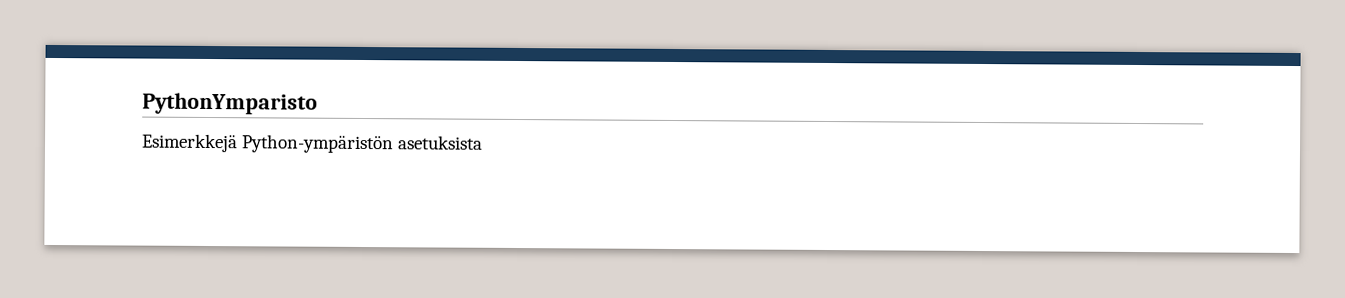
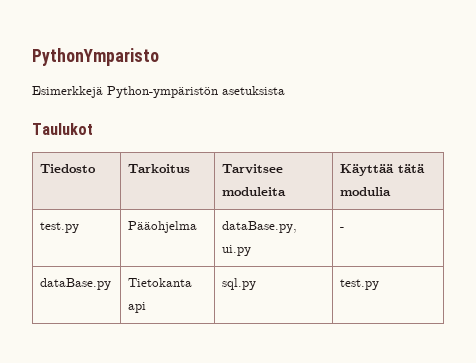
+ Taulukot
+ Tiedosto | Tarkoitus | Tarvitsee moduleita | Käyttää tätä modulia
+ test.py | Pääohjelma | dataBase.py, ui.py | -
+ dataBase.py | Tietokanta api | sql.py | test.py

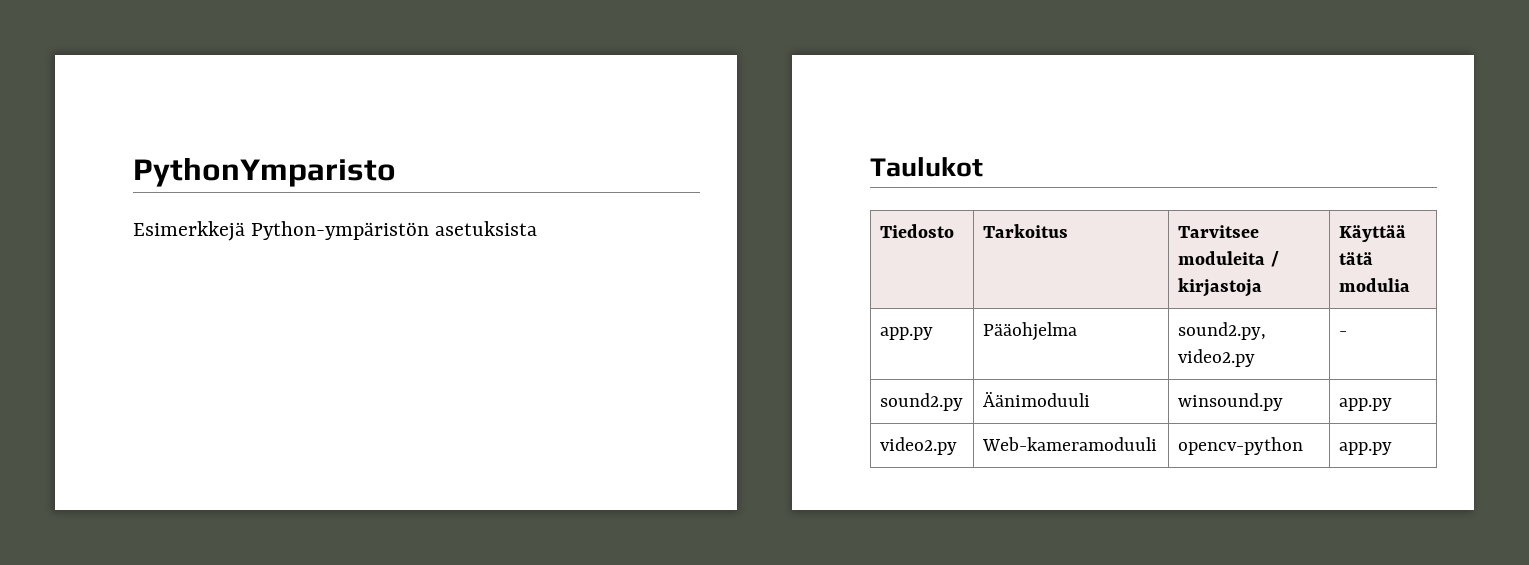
- Tiedosto | Tarkoitus | Tarvitsee moduleita | Käyttää tätä modulia
+ Tiedosto | Tarkoitus | Tarvitsee moduleita / kirjastoja | Käyttää tätä modulia
- test.py | Pääohjelma | dataBase.py, ui.py | -
+ app.py | Pääohjelma | sound2.py, video2.py | -
- dataBase.py | Tietokanta api | sql.py | test.py
+ sound2.py | Äänimoduuli | winsound.py | app.py
+ video2.py | Web-kameramoduuli | opencv-python | app.py

